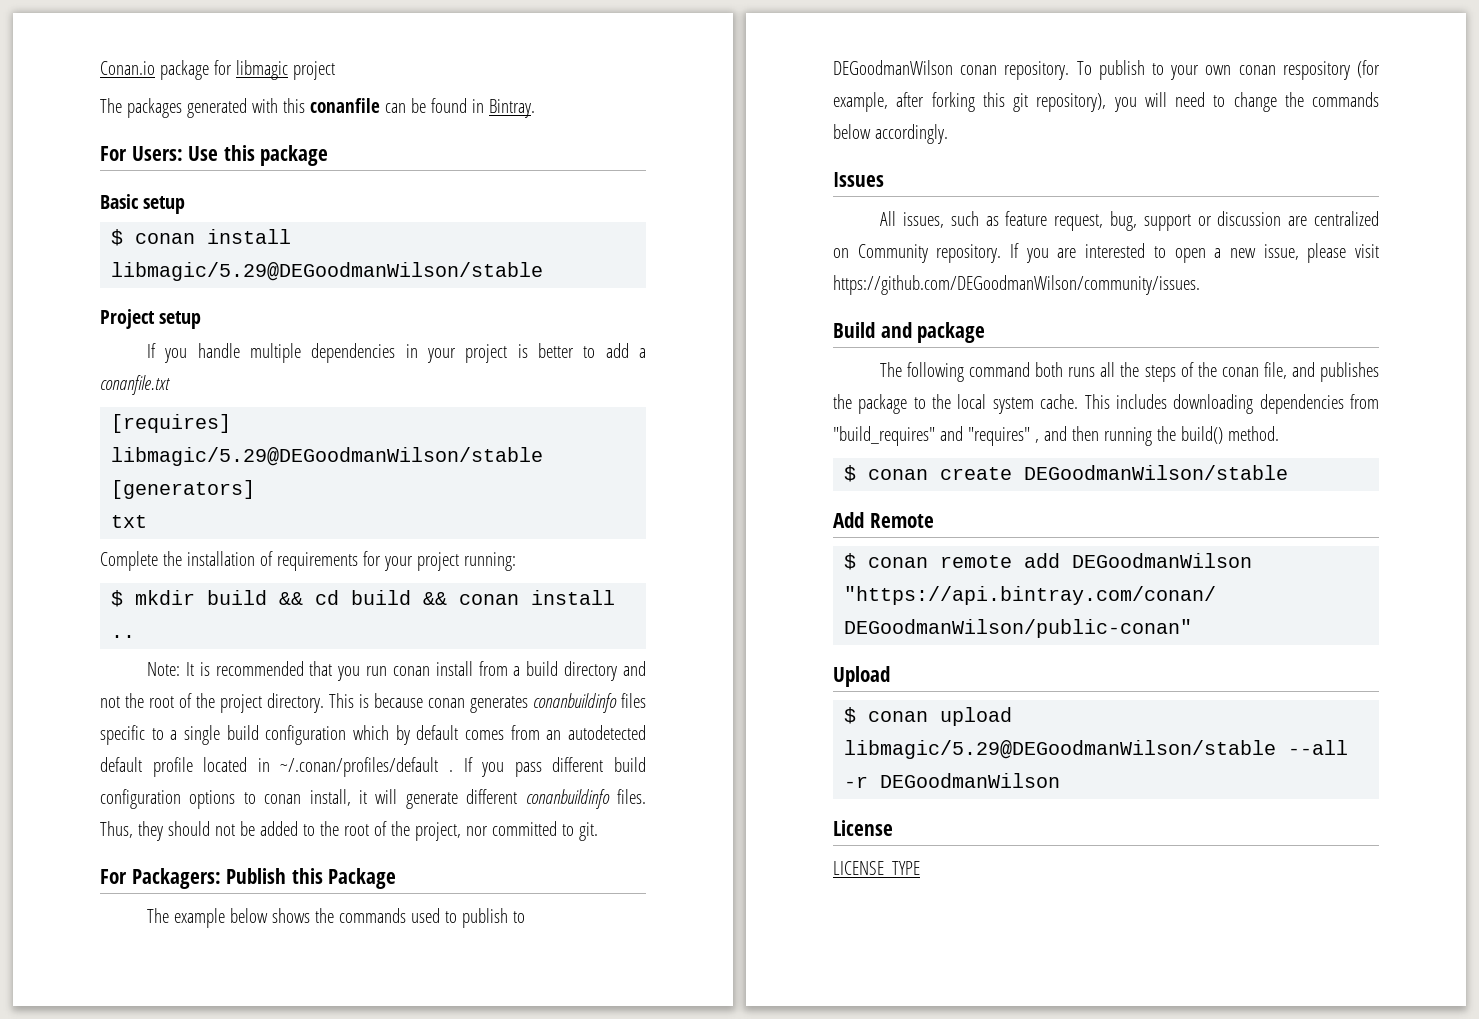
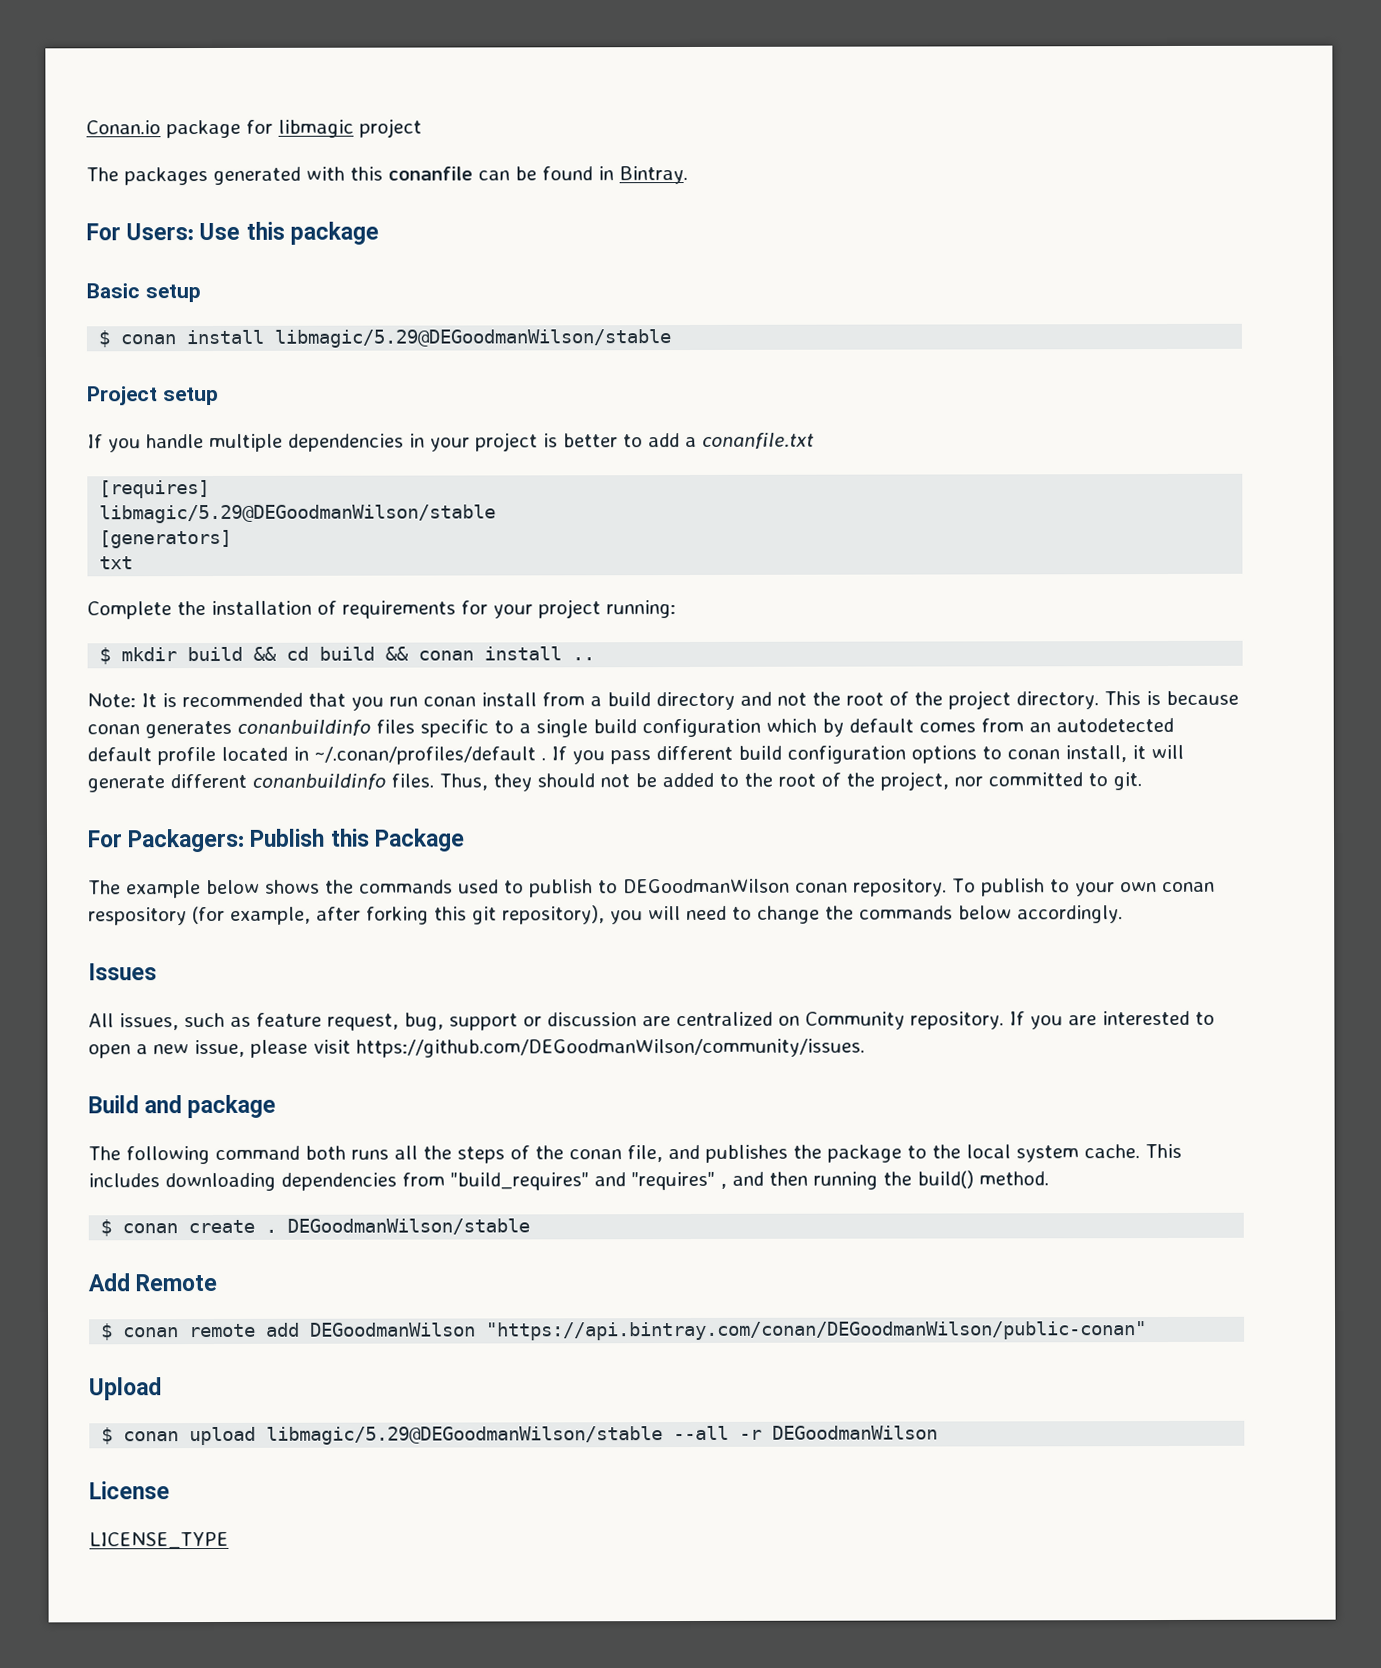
- $ conan create DEGoodmanWilson/stable
+ $ conan create . DEGoodmanWilson/stable

